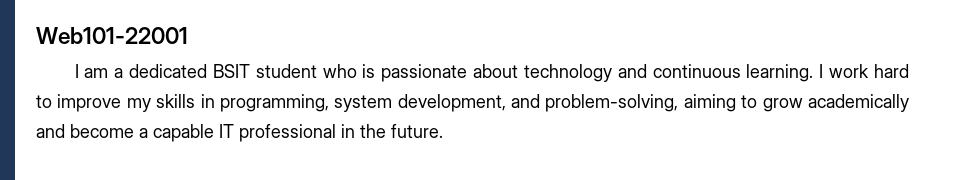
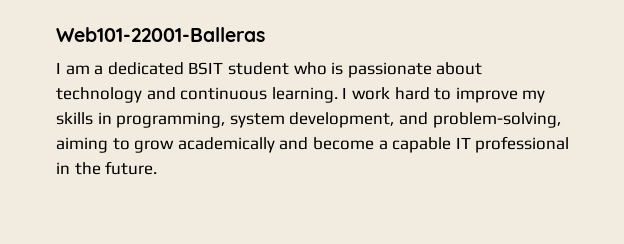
- Web101-22001
+ Web101-22001-Balleras

